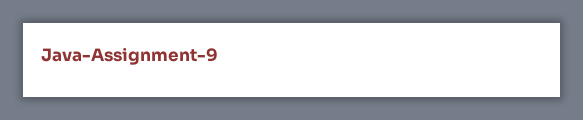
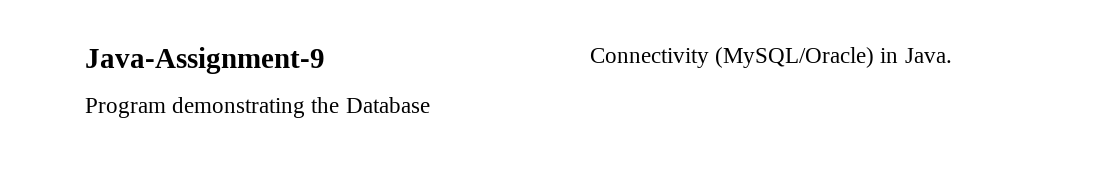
+ Program demonstrating the Database Connectivity (MySQL/Oracle) in Java.

